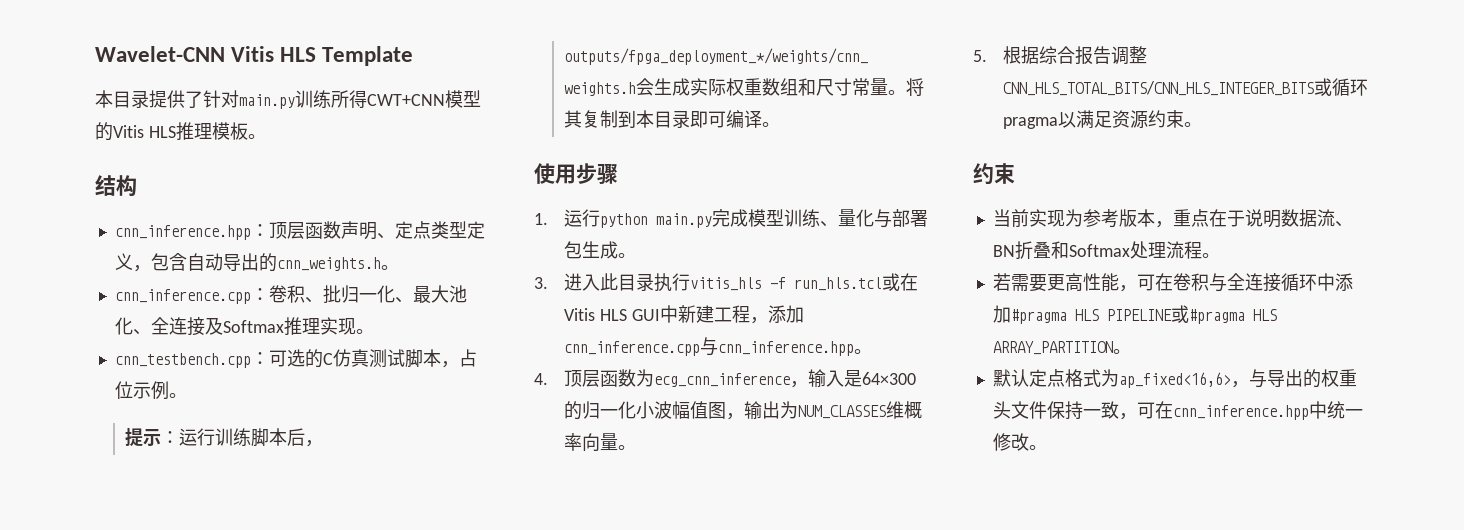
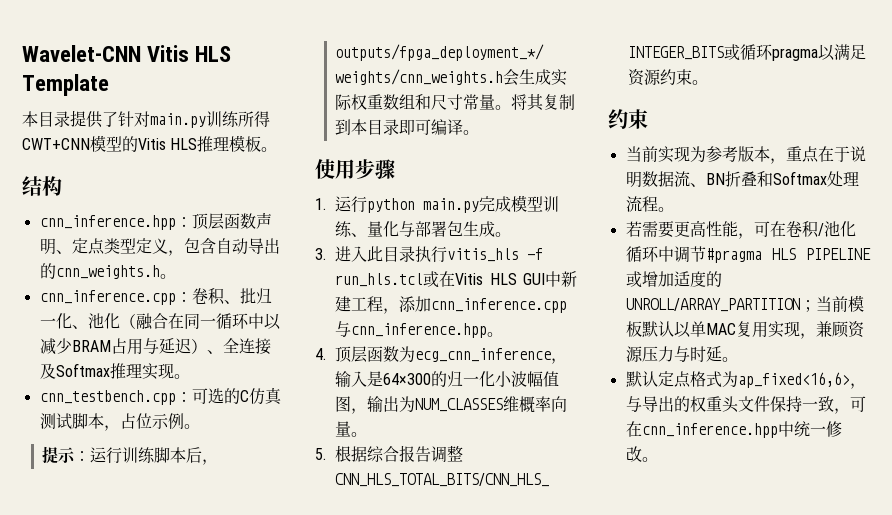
- cnn_inference.cpp：卷积、批归一化、最大池化、全连接及Softmax推理实现。
+ cnn_inference.cpp：卷积、批归一化、池化（融合在同一循环中以减少BRAM占用与延迟）、全连接及Softmax推理实现。
- 若需要更高性能，可在卷积与全连接循环中添加#pragma HLS PIPELINE或#pragma HLS ARRAY_PARTITION。
+ 若需要更高性能，可在卷积/池化循环中调节#pragma HLS PIPELINE或增加适度的UNROLL/ARRAY_PARTITION；当前模板默认以单MAC复用实现，兼顾资源压力与时延。

